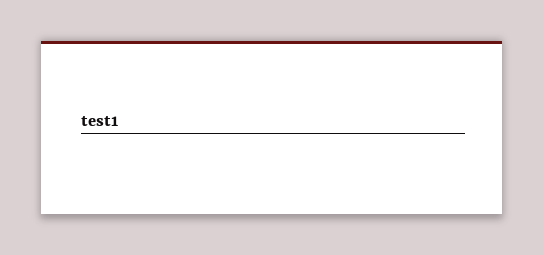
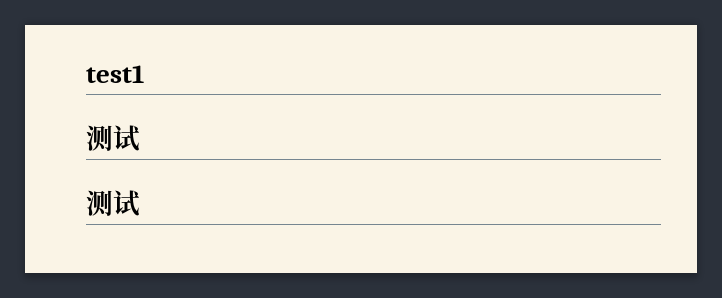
  test1
+ 测试
+ 测试

